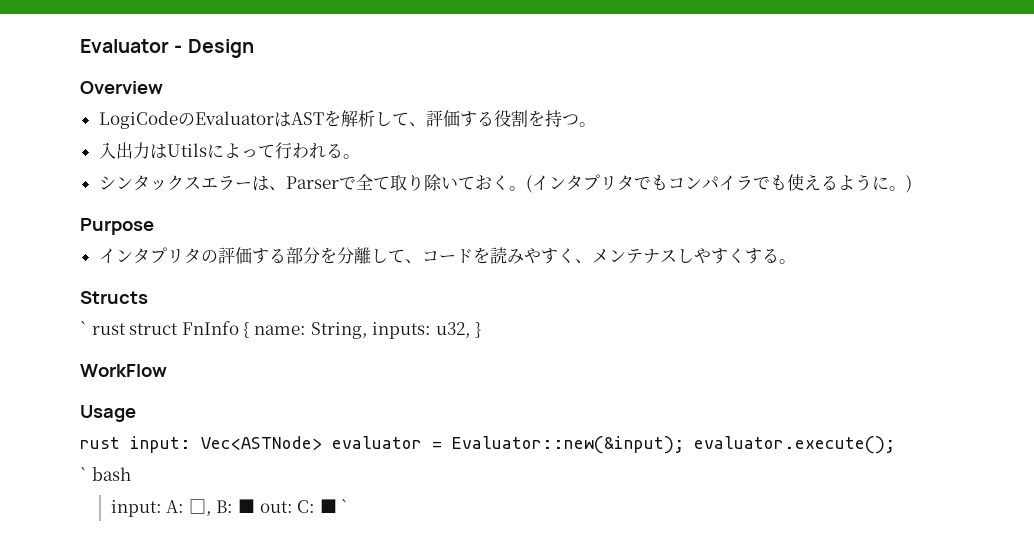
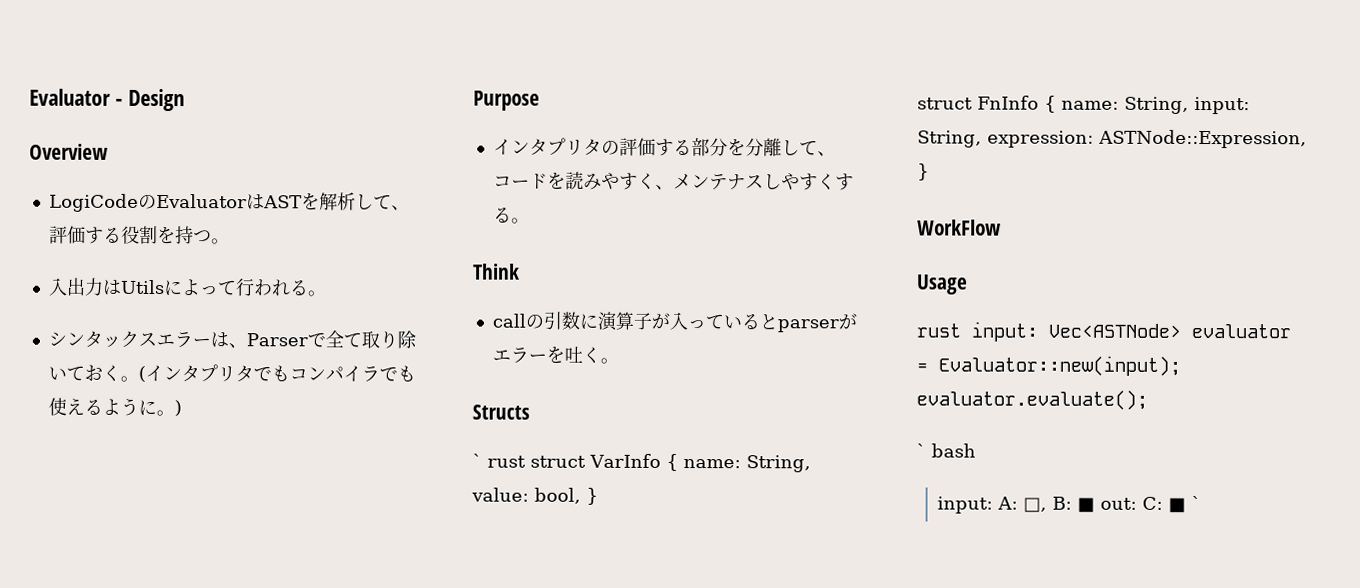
+ Think
+ callの引数に演算子が入っているとparserがエラーを吐く。
  Structs
- ` rust struct FnInfo { name: String, inputs: u32, }
+ ` rust struct VarInfo { name: String, value: bool, }
+ struct FnInfo { name: String, input: String, expression: ASTNode::Expression, }
- rust input: Vec<ASTNode> evaluator = Evaluator::new(&input); evaluator.execute();
+ rust input: Vec<ASTNode> evaluator = Evaluator::new(input); evaluator.evaluate();

